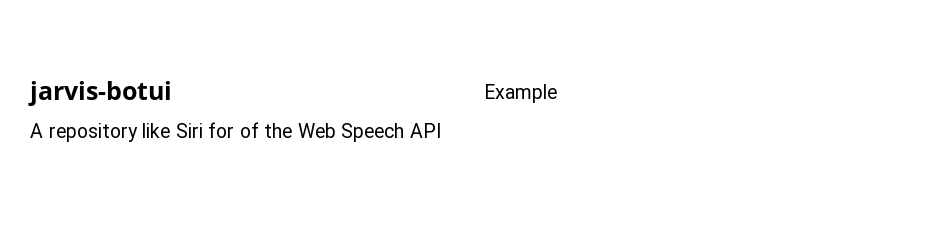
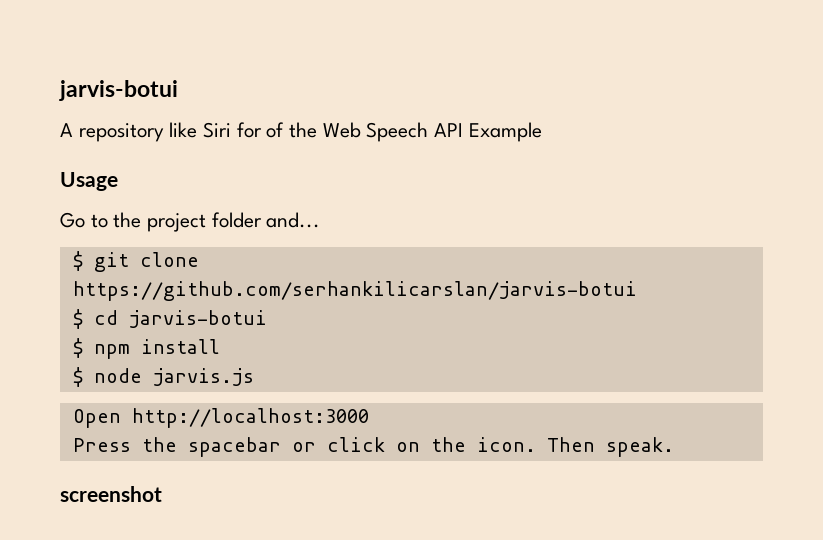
+ Usage
+ Go to the project folder and...
+ $ git clone https://github.com/serhankilicarslan/jarvis-botui
+ $ cd jarvis-botui
+ $ npm install
+ $ node jarvis.js
+ Open http://localhost:3000
+ Press the spacebar or click on the icon. Then speak.
+ screenshot

